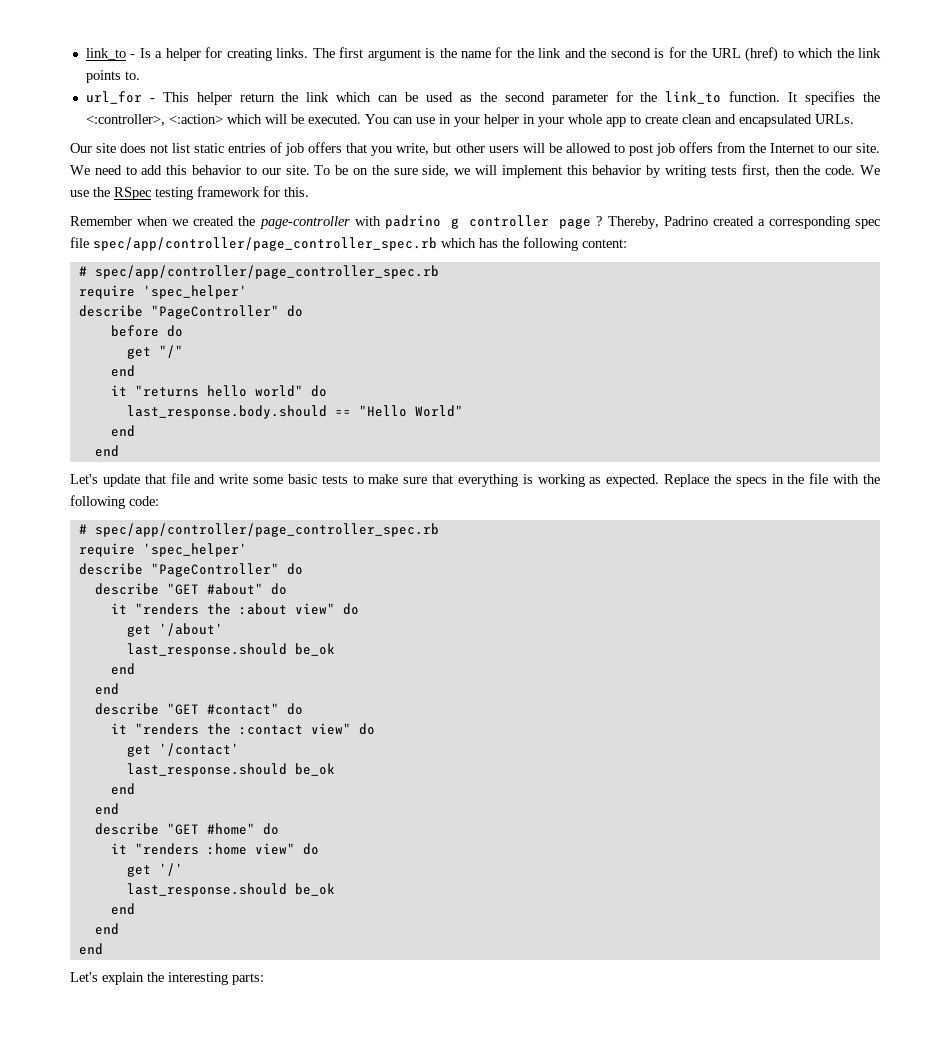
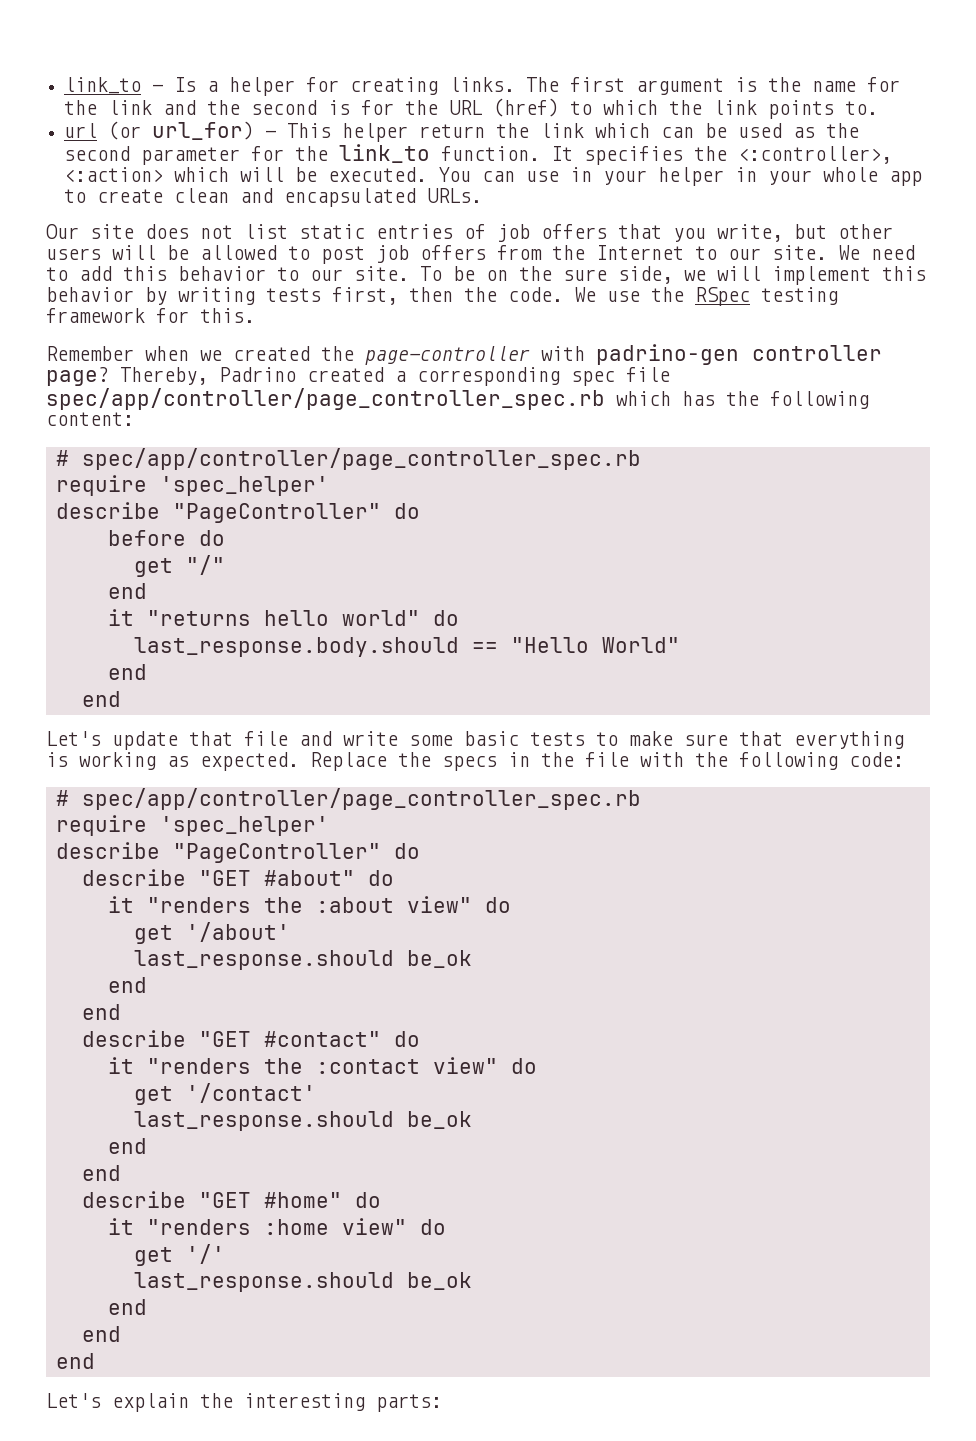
- url_for - This helper return the link which can be used as the second parameter for the link_to function.
+ url (or url_for) - This helper return the link which can be used as the second parameter for the link_to function.
- Remember when we created the page-controller with padrino g controller page ?
+ Remember when we created the page-controller with padrino-gen controller page?

